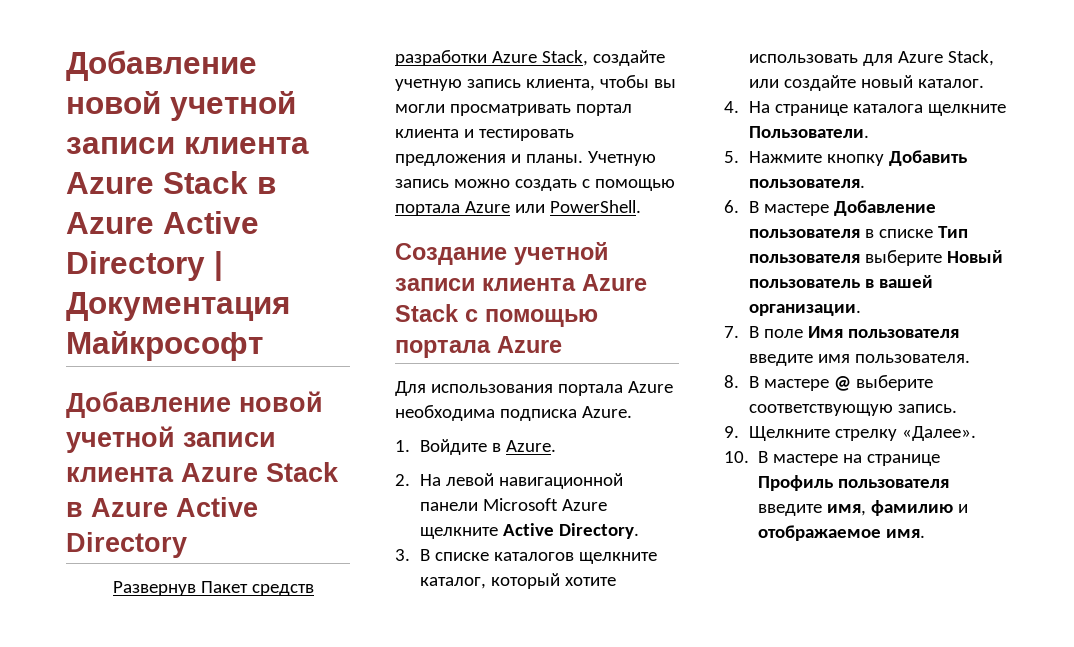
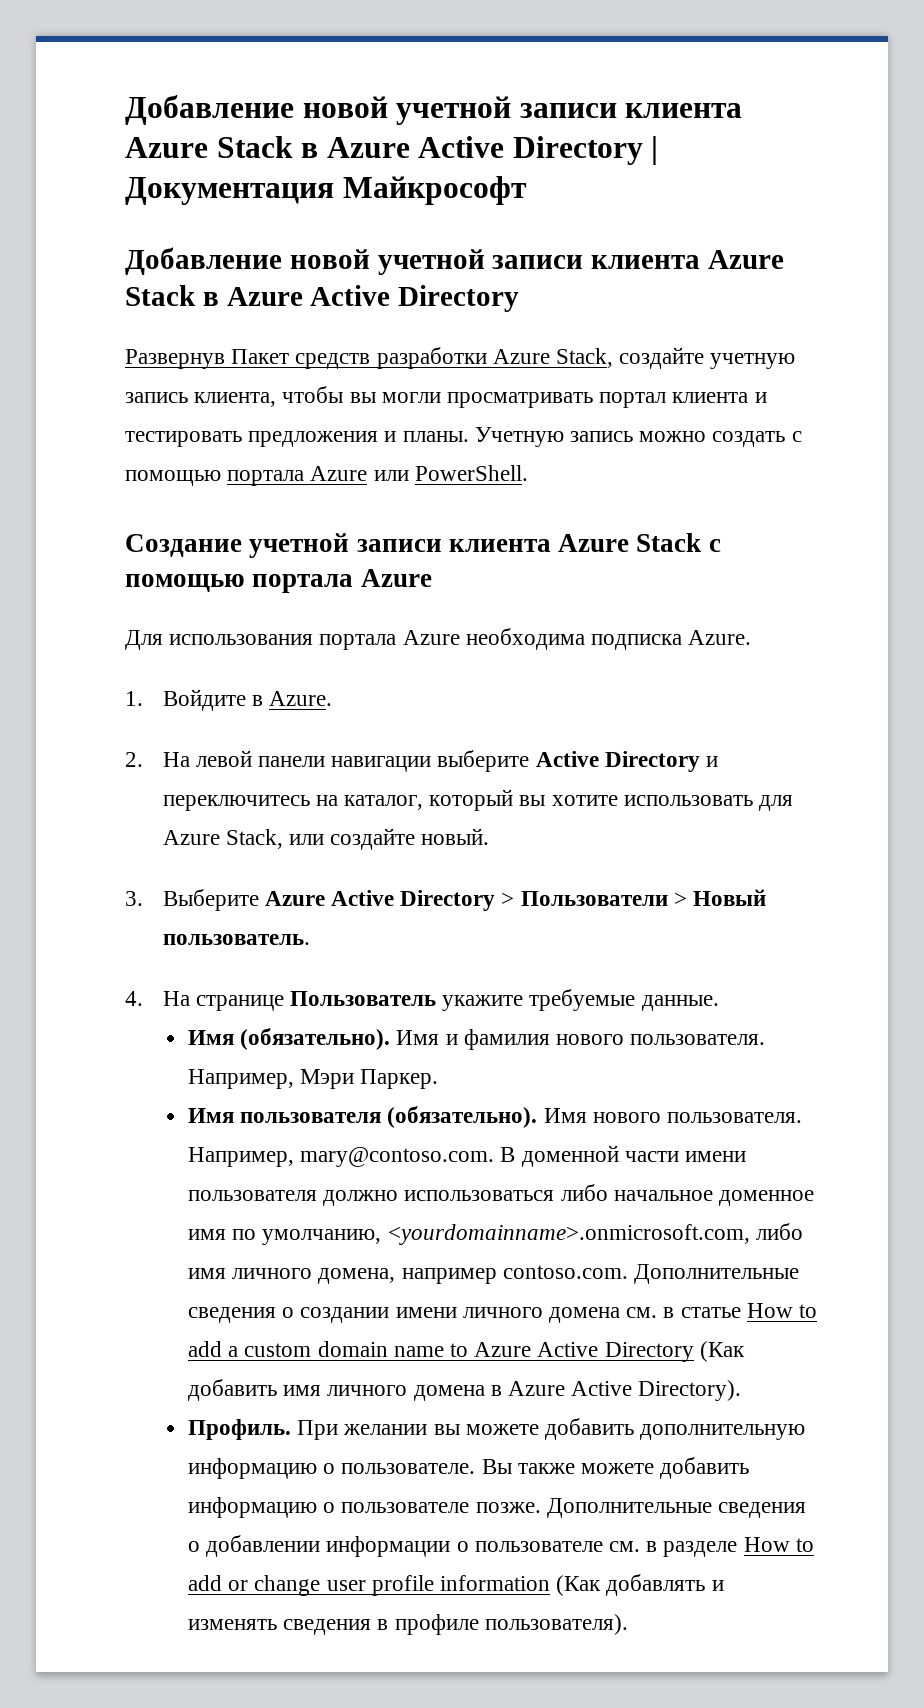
- 2. На левой навигационной панели Microsoft Azure щелкните Active Directory.
- 3. В списке каталогов щелкните каталог, который хотите использовать для Azure Stack, или создайте новый каталог.
- 4. На странице каталога щелкните Пользователи.
- 5. Нажмите кнопку Добавить пользователя.
- 6. В мастере Добавление пользователя в списке Тип пользователя выберите Новый пользователь в вашей организации.
- 7. В поле Имя пользователя введите имя пользователя.
- 8. В мастере @ выберите соответствующую запись.
- 9. Щелкните стрелку «Далее».
- 10. В мастере на странице Профиль пользователя введите имя, фамилию и отображаемое имя.
+ 2. На левой панели навигации выберите Active Directory и переключитесь на каталог, который вы хотите использовать для Azure Stack, или создайте новый.
+ 3. Выберите Azure Active Directory > Пользователи > Новый пользователь.
+ 4. На странице Пользователь укажите требуемые данные.
+ Имя (обязательно). Имя и фамилия нового пользователя. Например, Мэри Паркер.
+ Имя пользователя (обязательно). Имя нового пользователя. Например, mary@contoso.com. В доменной части имени пользователя должно использоваться либо начальное доменное имя по умолчанию, <yourdomainname>.onmicrosoft.com, либо имя личного домена, например contoso.com. Дополнительные сведения о создании имени личного домена см. в статье How to add a custom domain name to Azure Active Directory (Как добавить имя личного домена в Azure Active Directory).
+ Профиль. При желании вы можете добавить дополнительную информацию о пользователе. Вы также можете добавить информацию о пользователе позже. Дополнительные сведения о добавлении информации о пользователе см. в разделе How to add or change user profile information (Как добавлять и изменять сведения в профиле пользователя).

